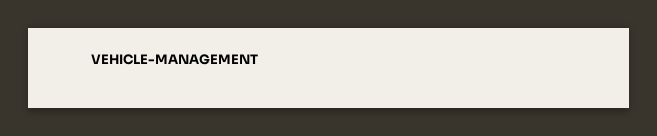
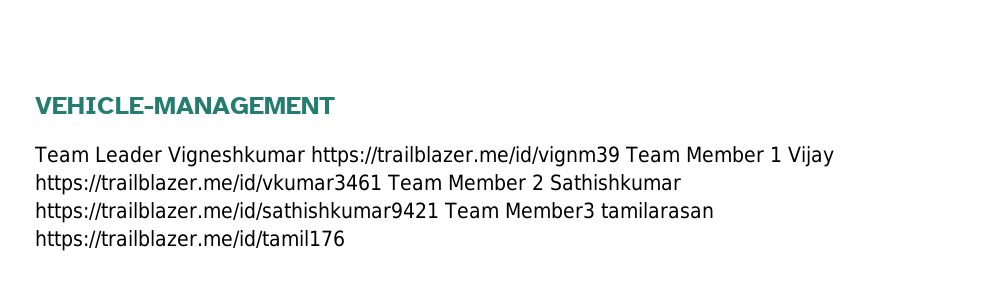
+ Team Leader Vigneshkumar https://trailblazer.me/id/vignm39 Team Member 1 Vijay https://trailblazer.me/id/vkumar3461 Team Member 2 Sathishkumar https://trailblazer.me/id/sathishkumar9421 Team Member3 tamilarasan https://trailblazer.me/id/tamil176

